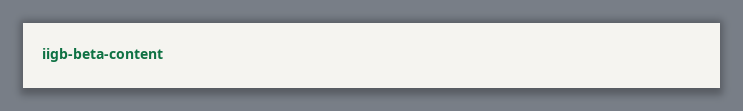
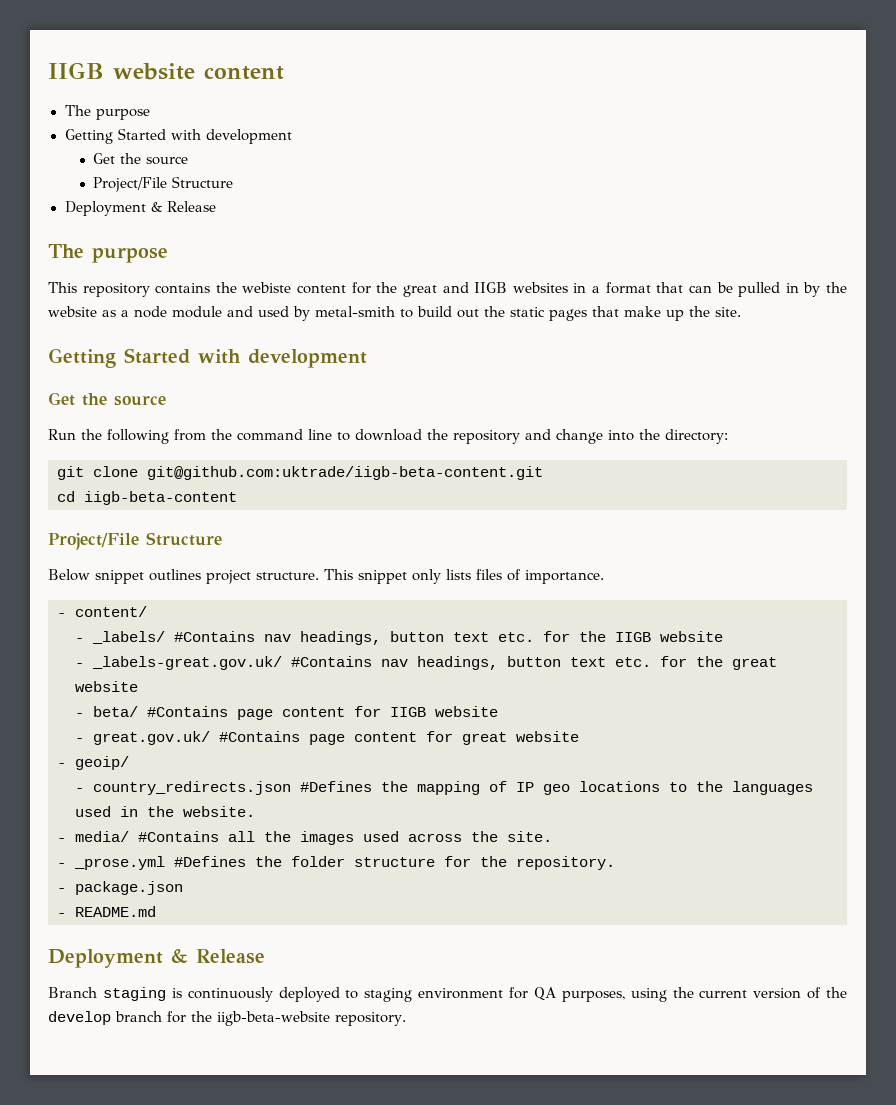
- iigb-beta-content
+ IIGB website content
+ The purpose
+ Getting Started with development
+ Get the source
+ Project/File Structure
+ Deployment & Release
+ The purpose
+ This repository contains the webiste content for the great and IIGB websites in a format that can be pulled in by the website as a node module and used by metal-smith to build out the static pages that make up the site.
+ Getting Started with development
+ Get the source
+ Run the following from the command line to download the repository and change into the directory:
+ git clone git@github.com:uktrade/iigb-beta-content.git
+ cd iigb-beta-content
+ Project/File Structure
+ Below snippet outlines project structure. This snippet only lists files of importance.
+ - content/
+ - _labels/ #Contains nav headings, button text etc. for the IIGB website
+ - _labels-great.gov.uk/ #Contains nav headings, button text etc. for the great website
+ - beta/ #Contains page content for IIGB website
+ - great.gov.uk/ #Contains page content for great website
+ - geoip/
+ - country_redirects.json #Defines the mapping of IP geo locations to the languages used in the website.
+ - media/ #Contains all the images used across the site.
+ - _prose.yml #Defines the folder structure for the repository.
+ - package.json
+ - README.md
+ Deployment & Release
+ Branch staging is continuously deployed to staging environment for QA purposes, using the current version of the develop branch for the iigb-beta-website repository.

